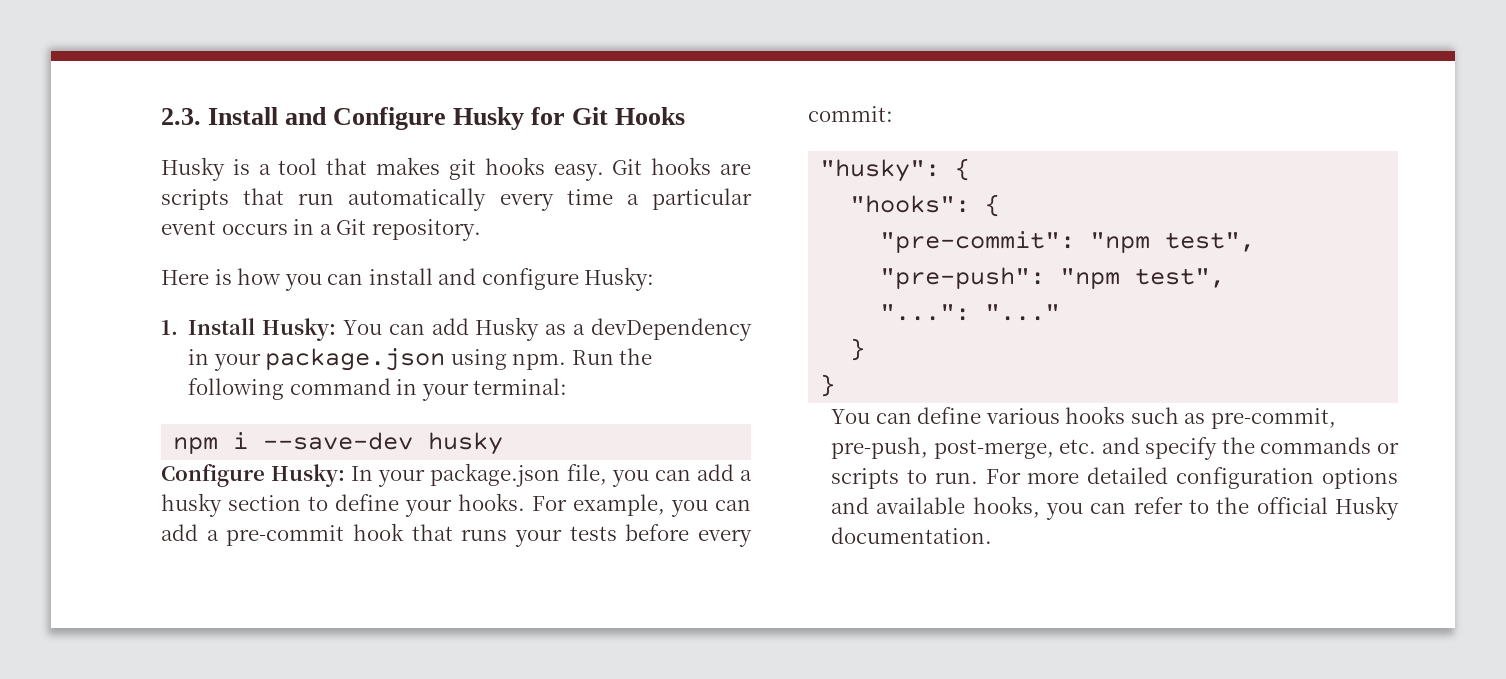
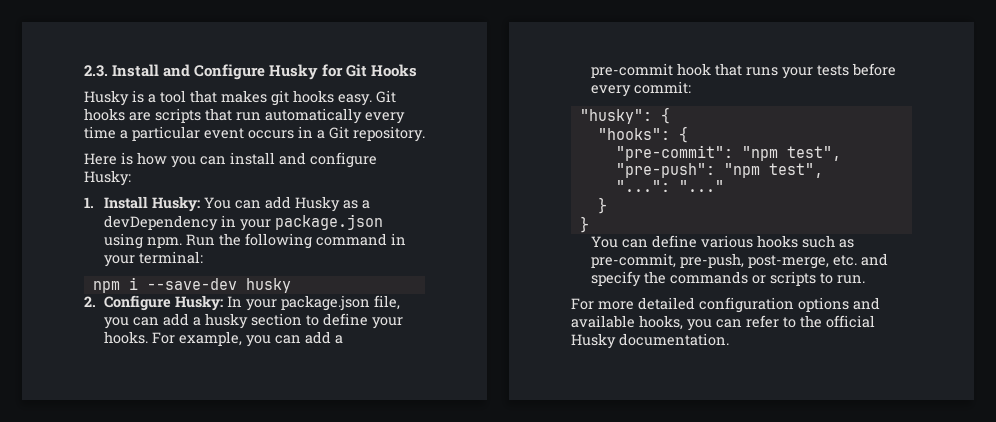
- Configure Husky: In your package.json file, you can add a husky section to define your hooks.
+ 2. Configure Husky: In your package.json file, you can add a husky section to define your hooks.
- You can define various hooks such as pre-commit, pre-push, post-merge, etc. and specify the commands or scripts to run. For more detailed configuration options and available hooks, you can refer to the official Husky documentation.
+ You can define various hooks such as pre-commit, pre-push, post-merge, etc. and specify the commands or scripts to run.
+ For more detailed configuration options and available hooks, you can refer to the official Husky documentation.

